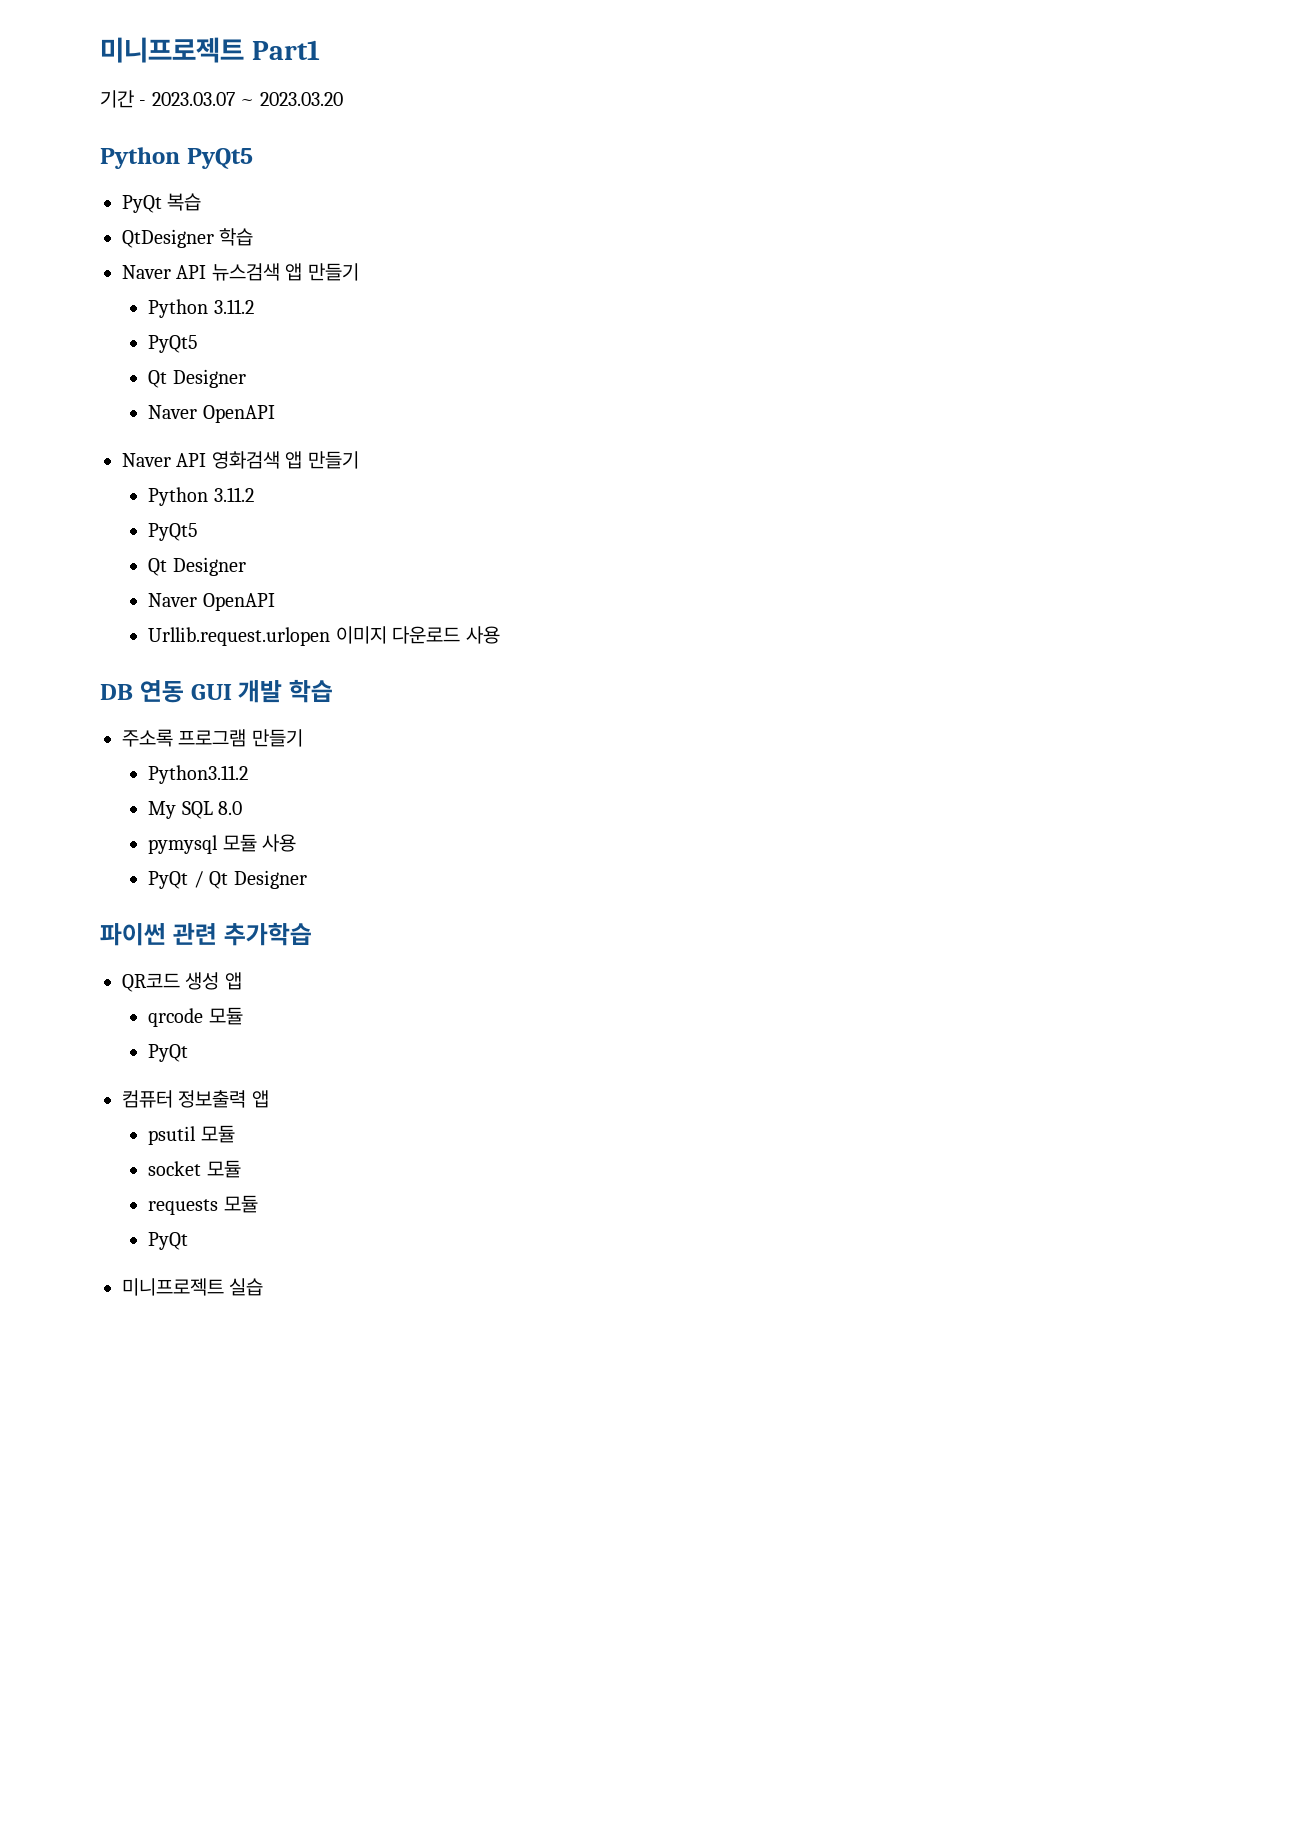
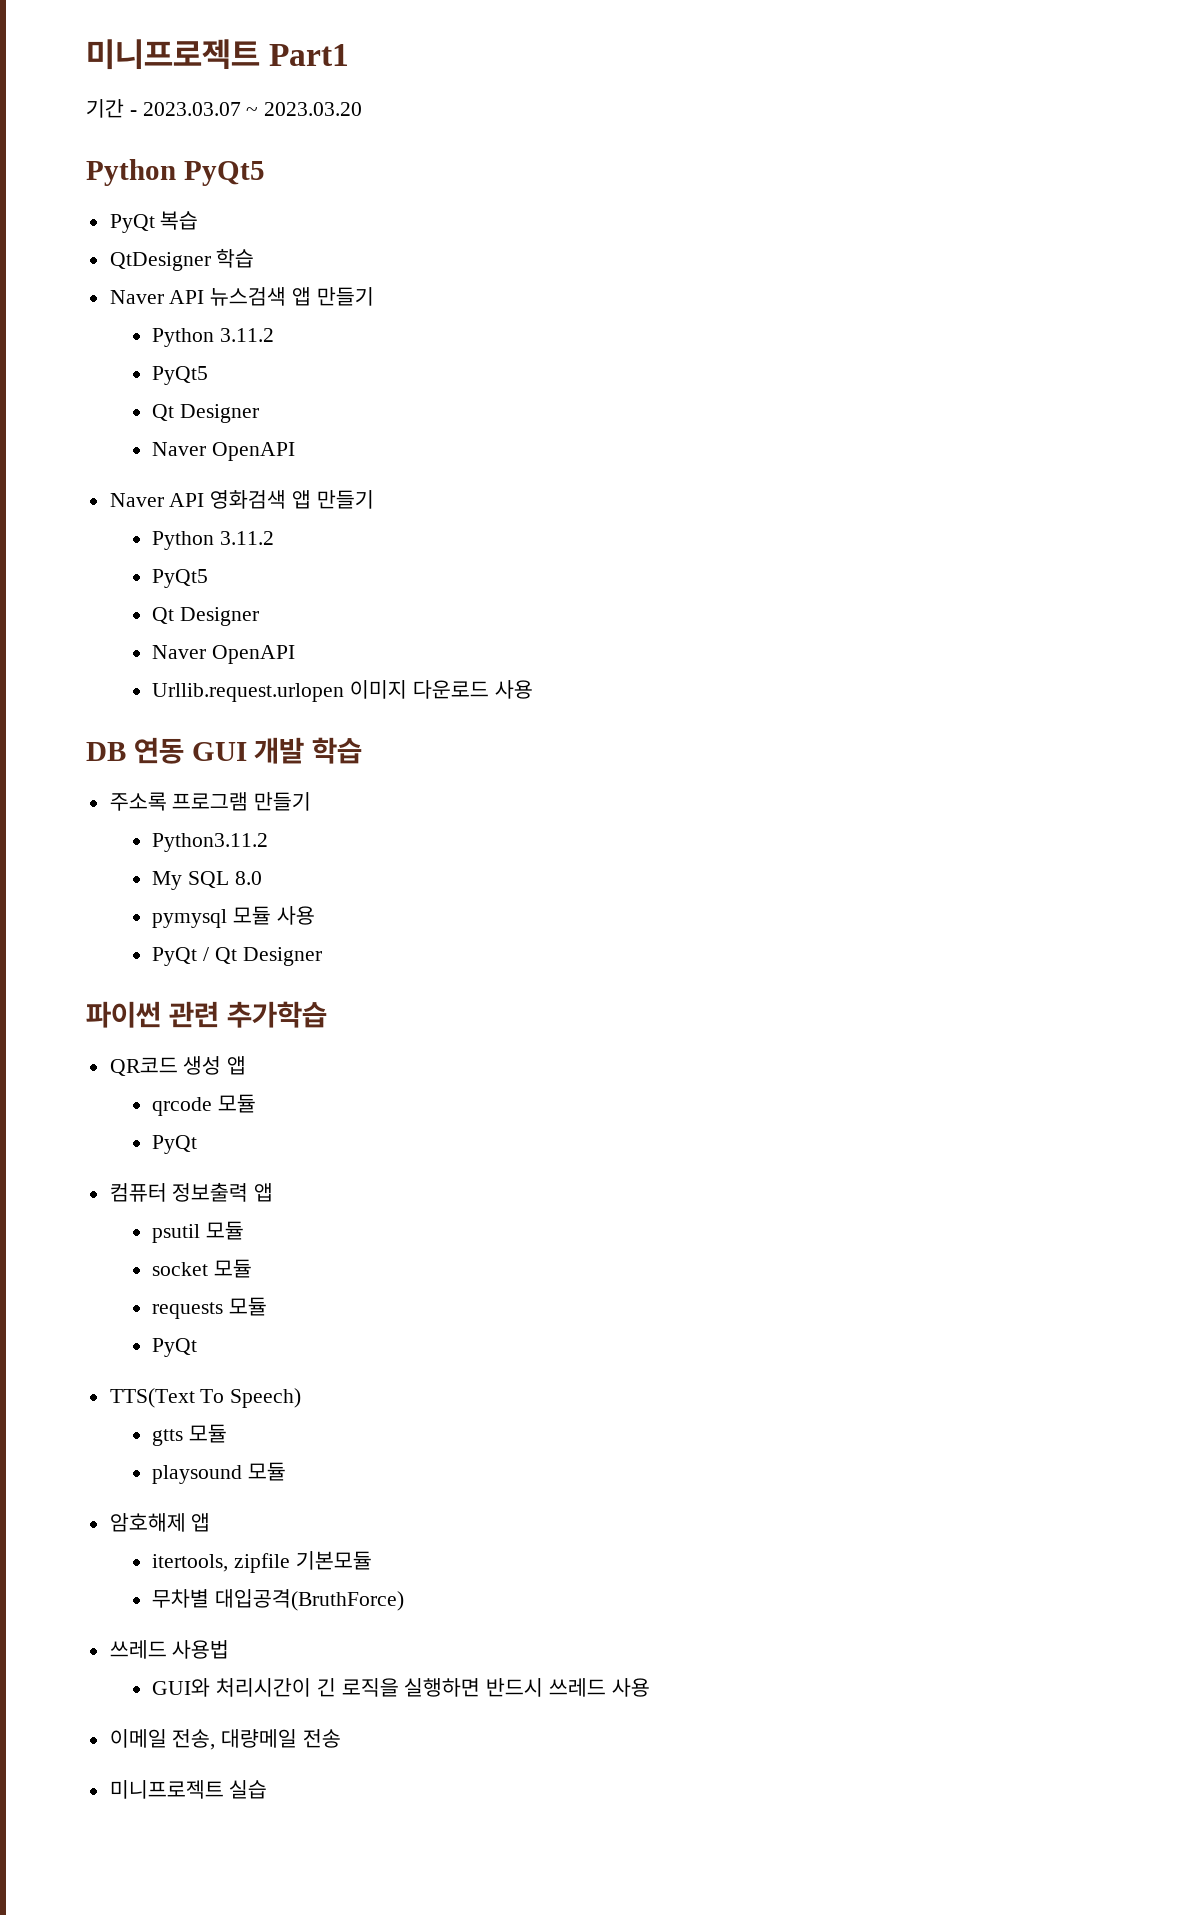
+ TTS(Text To Speech)
+ gtts 모듈
+ playsound 모듈
+ 암호해제 앱
+ itertools, zipfile 기본모듈
+ 무차별 대입공격(BruthForce)
+ 쓰레드 사용법
+ GUI와 처리시간이 긴 로직을 실행하면 반드시 쓰레드 사용
+ 이메일 전송, 대량메일 전송

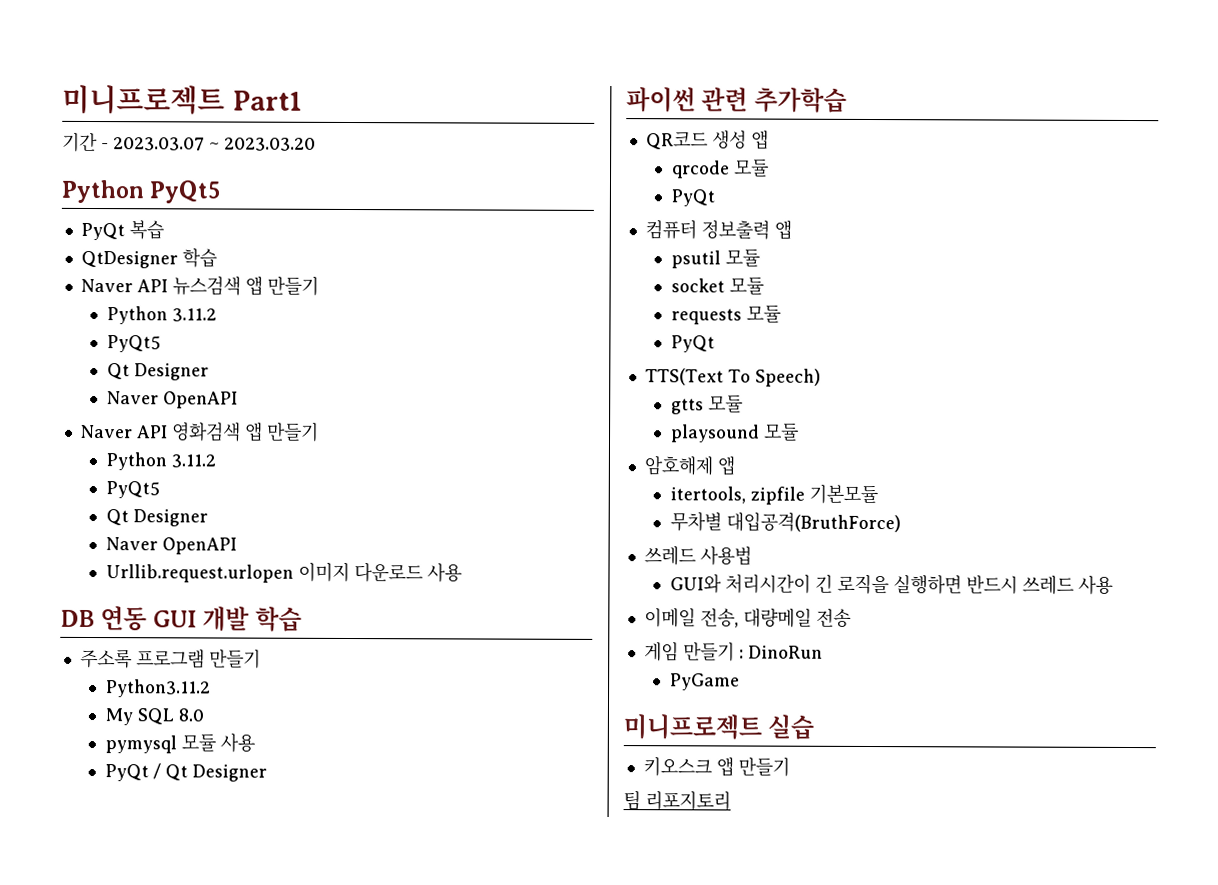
+ 게임 만들기 : DinoRun
+ PyGame
  미니프로젝트 실습
+ 키오스크 앱 만들기
+ 팀 리포지토리

